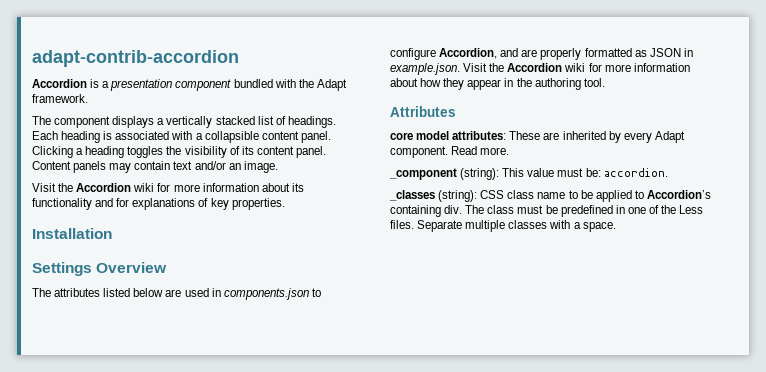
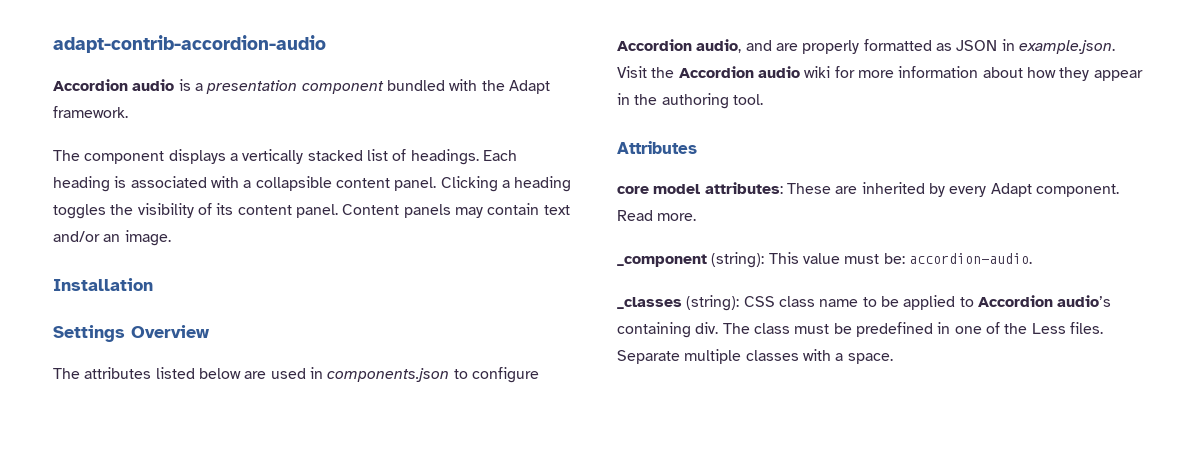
- adapt-contrib-accordion
- Accordion is a presentation component bundled with the Adapt framework.
+ adapt-contrib-accordion-audio
+ Accordion audio is a presentation component bundled with the Adapt framework.
- Visit the Accordion wiki for more information about its functionality and for explanations of key properties.
- The attributes listed below are used in components.json to configure Accordion, and are properly formatted as JSON in example.json. Visit the Accordion wiki for more information about how they appear in the authoring tool.
+ The attributes listed below are used in components.json to configure Accordion audio, and are properly formatted as JSON in example.json. Visit the Accordion audio wiki for more information about how they appear in the authoring tool.
- _component (string): This value must be: accordion.
+ _component (string): This value must be: accordion-audio.
- _classes (string): CSS class name to be applied to Accordion’s containing div.
+ _classes (string): CSS class name to be applied to Accordion audio’s containing div.

